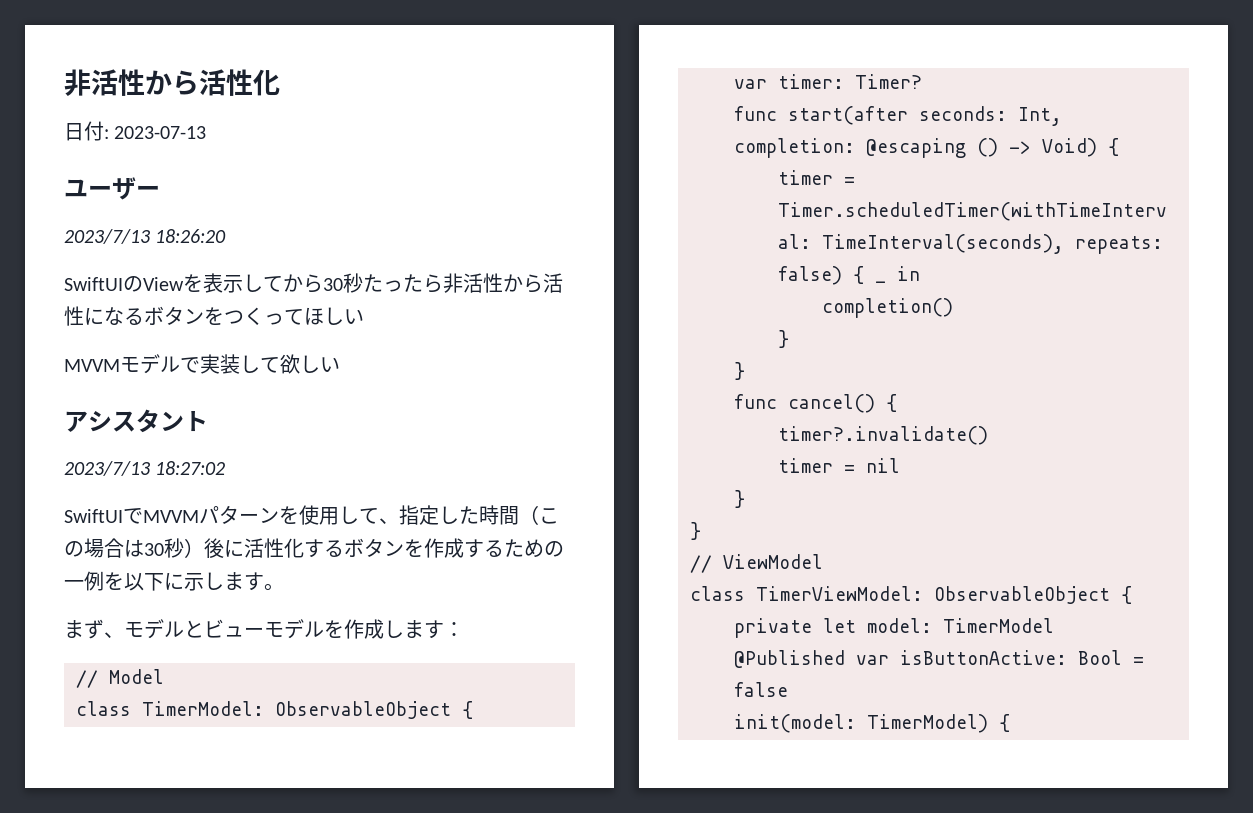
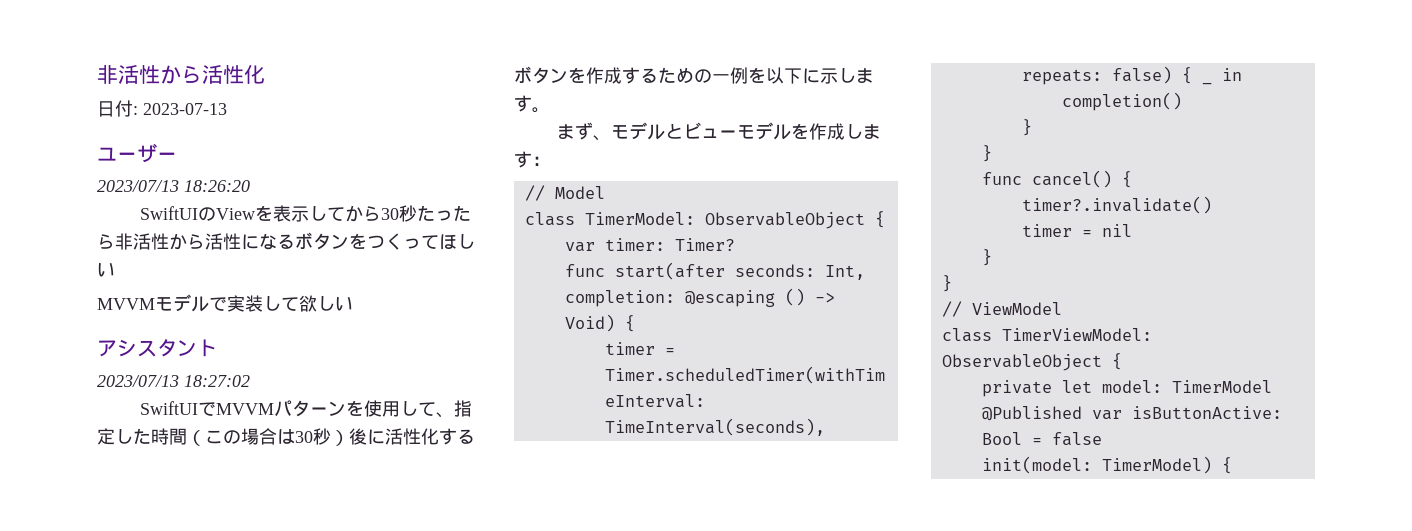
- 2023/7/13 18:26:20
+ 2023/07/13 18:26:20
- 2023/7/13 18:27:02
+ 2023/07/13 18:27:02

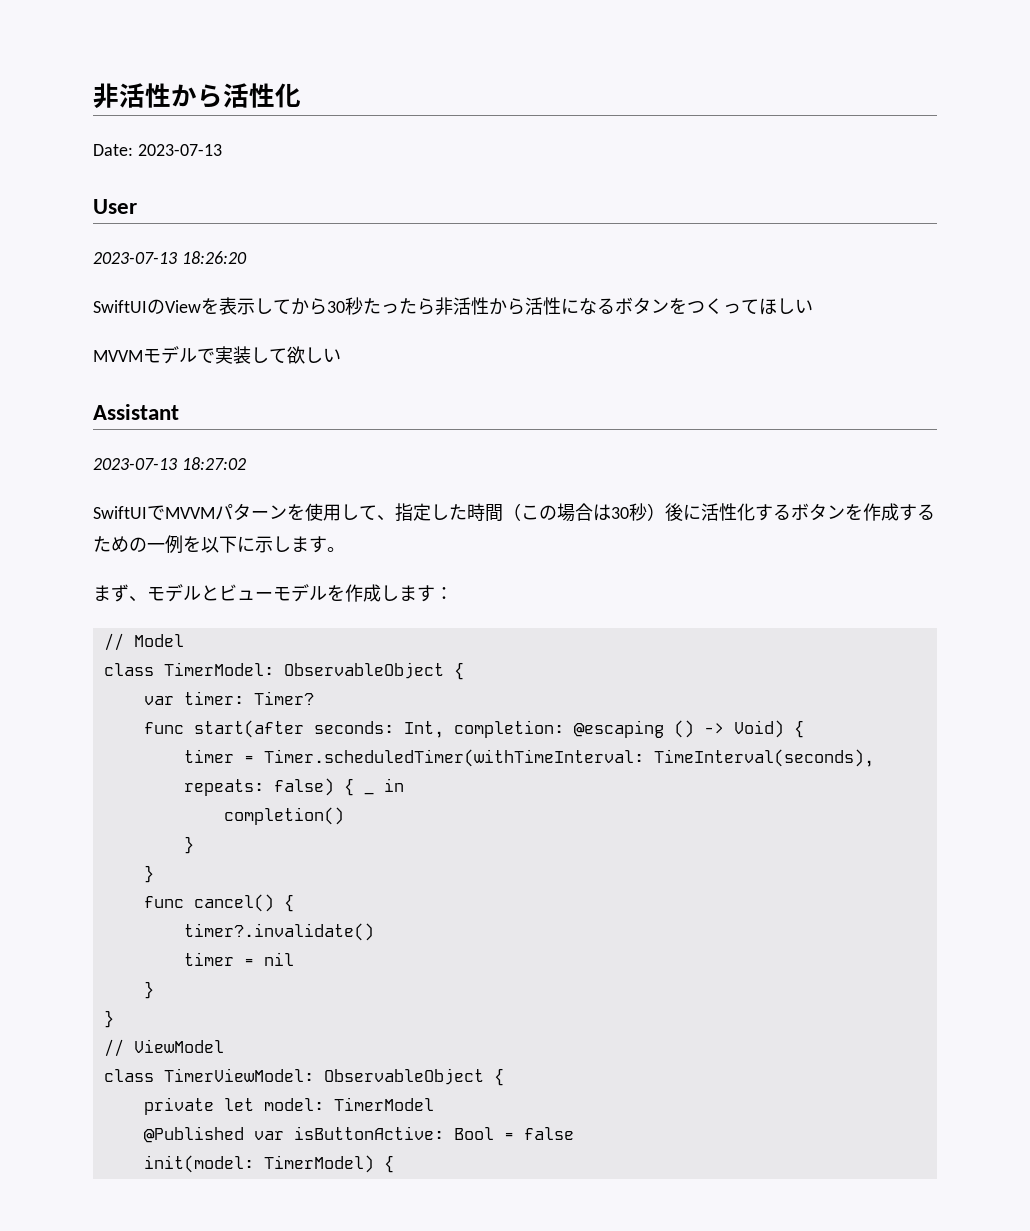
- 日付: 2023-07-13
+ Date: 2023-07-13
- ユーザー
- 2023/07/13 18:26:20
+ User
+ 2023-07-13 18:26:20
- アシスタント
- 2023/07/13 18:27:02
+ Assistant
+ 2023-07-13 18:27:02

